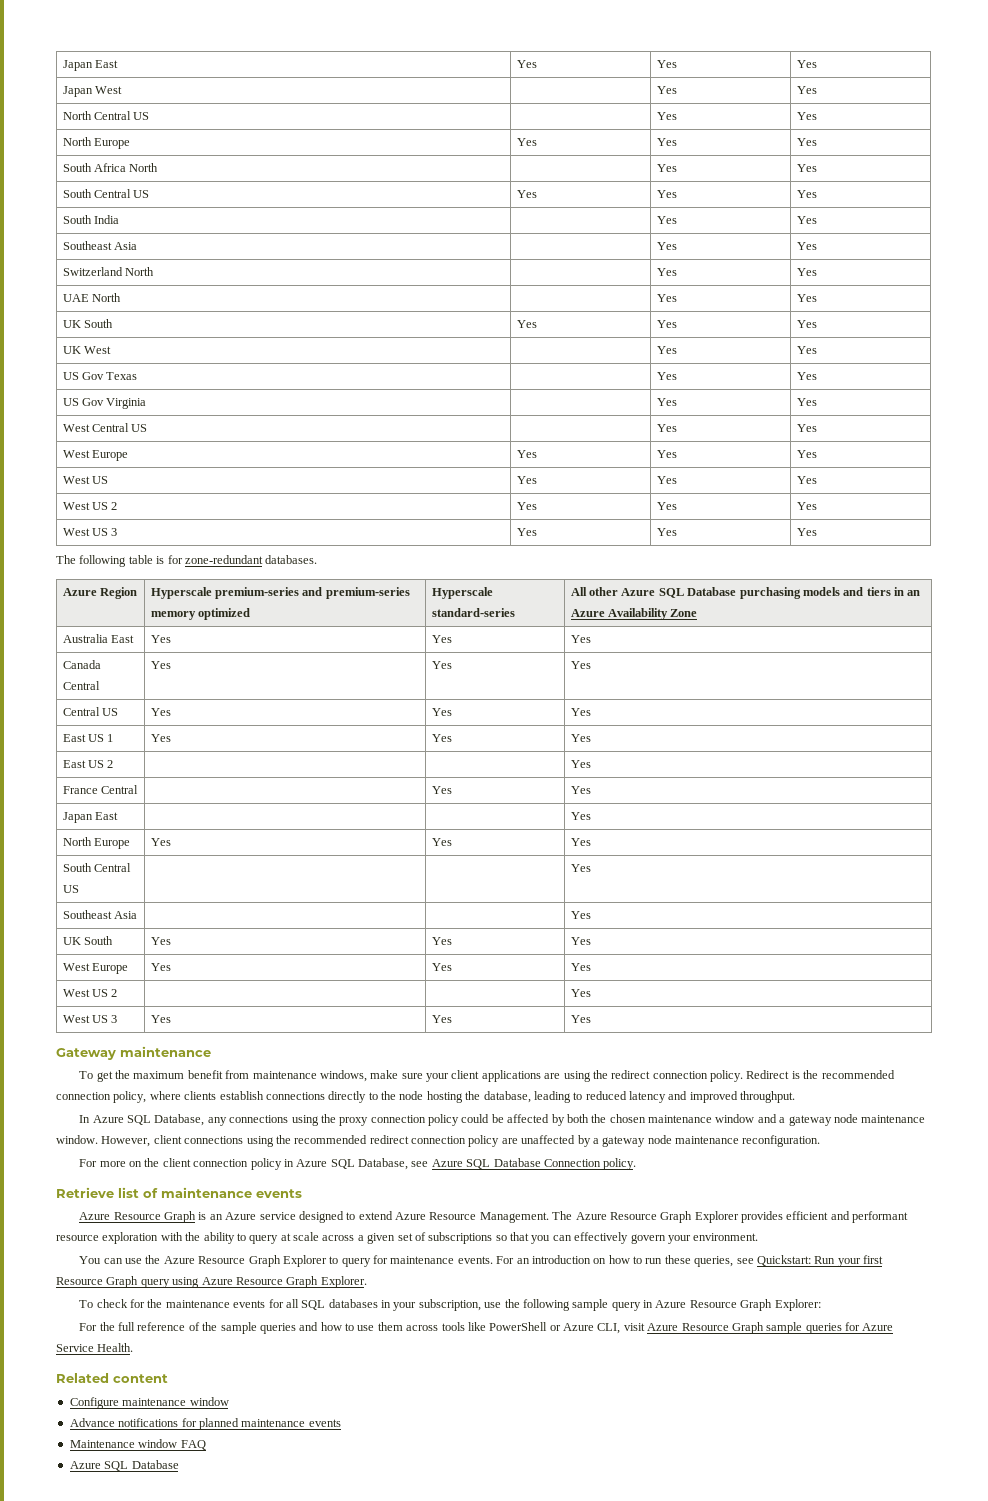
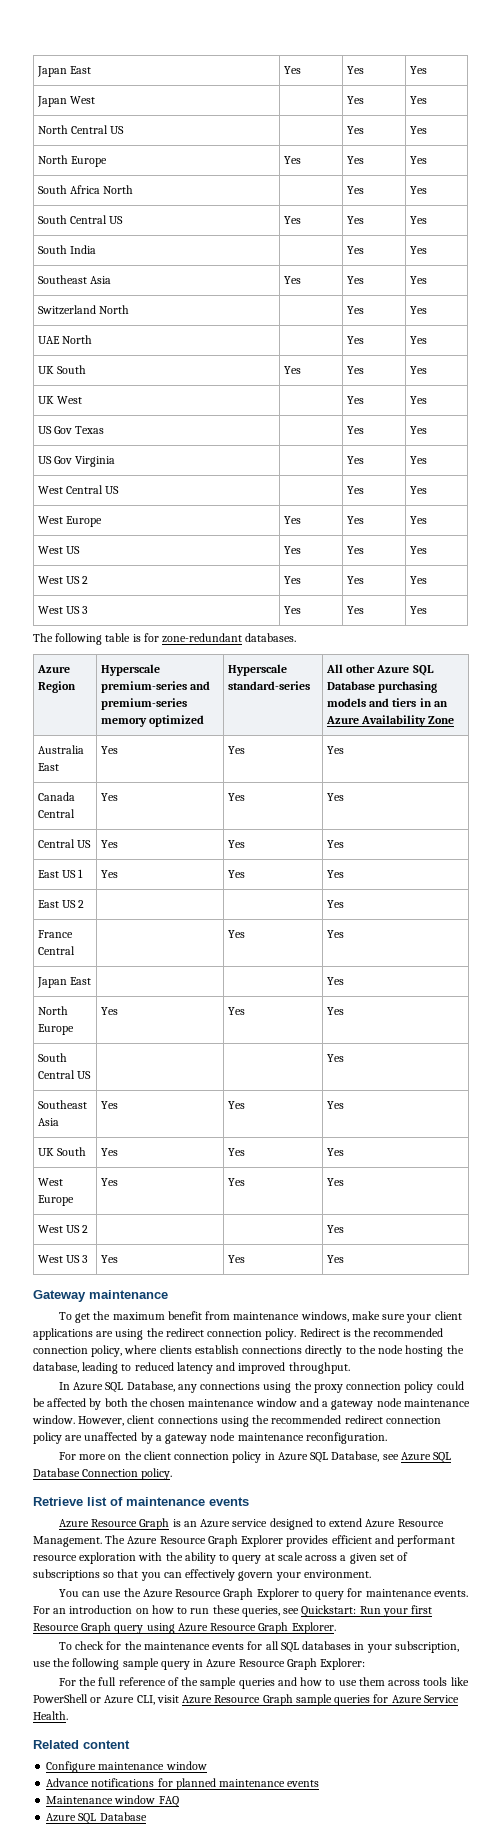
  South India | | Yes | Yes
- Southeast Asia | | Yes | Yes
+ Southeast Asia | Yes | Yes | Yes
  South Central US | | | Yes
- Southeast Asia | | | Yes
+ Southeast Asia | Yes | Yes | Yes

